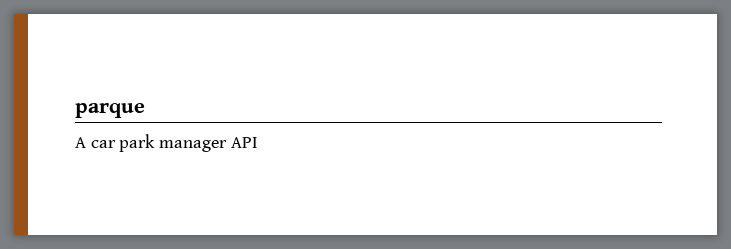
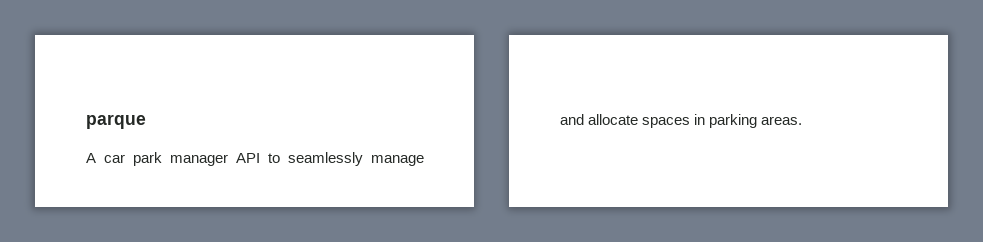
- A car park manager API
+ A car park manager API to seamlessly manage and allocate spaces in parking areas.

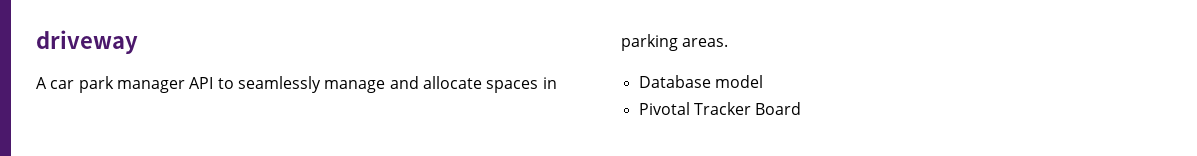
- parque
+ driveway
+ Database model
+ Pivotal Tracker Board

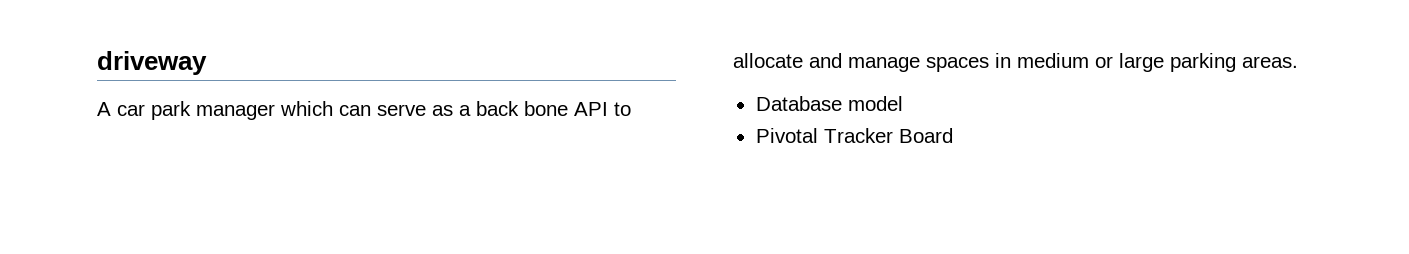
- A car park manager API to seamlessly manage and allocate spaces in parking areas.
+ A car park manager which can serve as a back bone API to allocate and manage spaces in medium or large parking areas.

